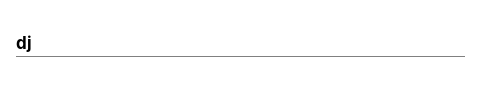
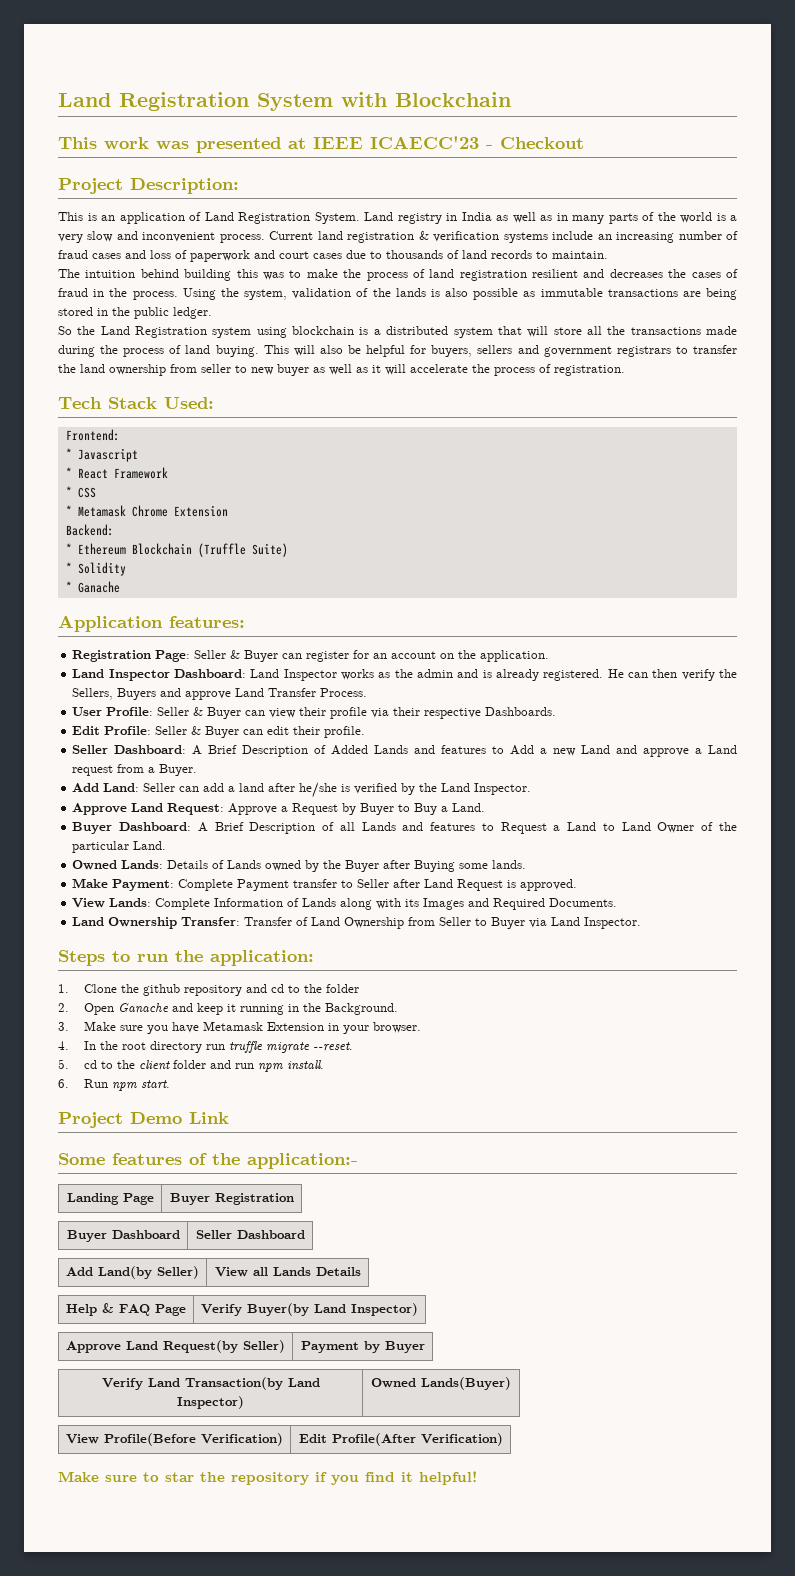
- dj
+ Land Registration System with Blockchain
+ This work was presented at IEEE ICAECC'23 - Checkout
+ Project Description:
+ This is an application of Land Registration System. Land registry in India as well as in many parts of the world is a very slow and inconvenient process. Current land registration & verification systems include an increasing number of fraud cases and loss of paperwork and court cases due to thousands of land records to maintain.
+ The intuition behind building this was to make the process of land registration resilient and decreases the cases of fraud in the process. Using the system, validation of the lands is also possible as immutable transactions are being stored in the public ledger.
+ So the Land Registration system using blockchain is a distributed system that will store all the transactions made during the process of land buying. This will also be helpful for buyers, sellers and government registrars to transfer the land ownership from seller to new buyer as well as it will accelerate the process of registration.
+ Tech Stack Used:
+ Frontend:
+ * Javascript
+ * React Framework
+ * CSS
+ * Metamask Chrome Extension
+ Backend:
+ * Ethereum Blockchain (Truffle Suite)
+ * Solidity
+ * Ganache
+ Application features:
+ Registration Page: Seller & Buyer can register for an account on the application.
+ Land Inspector Dashboard: Land Inspector works as the admin and is already registered. He can then verify the Sellers, Buyers and approve Land Transfer Process.
+ User Profile: Seller & Buyer can view their profile via their respective Dashboards.
+ Edit Profile: Seller & Buyer can edit their profile.
+ Seller Dashboard: A Brief Description of Added Lands and features to Add a new Land and approve a Land request from a Buyer.
+ Add Land: Seller can add a land after he/she is verified by the Land Inspector.
+ Approve Land Request: Approve a Request by Buyer to Buy a Land.
+ Buyer Dashboard: A Brief Description of all Lands and features to Request a Land to Land Owner of the particular Land.
+ Owned Lands: Details of Lands owned by the Buyer after Buying some lands.
+ Make Payment: Complete Payment transfer to Seller after Land Request is approved.
+ View Lands: Complete Information of Lands along with its Images and Required Documents.
+ Land Ownership Transfer: Transfer of Land Ownership from Seller to Buyer via Land Inspector.
+ Steps to run the application:
+ 1. Clone the github repository and cd to the folder
+ 2. Open Ganache and keep it running in the Background.
+ 3. Make sure you have Metamask Extension in your browser.
+ 4. In the root directory run truffle migrate --reset.
+ 5. cd to the client folder and run npm install.
+ 6. Run npm start.
+ Project Demo Link
+ Some features of the application:-
+ Landing Page | Buyer Registration
+ Buyer Dashboard | Seller Dashboard
+ Add Land(by Seller) | View all Lands Details
+ Help & FAQ Page | Verify Buyer(by Land Inspector)
+ Approve Land Request(by Seller) | Payment by Buyer
+ Verify Land Transaction(by Land Inspector) | Owned Lands(Buyer)
+ View Profile(Before Verification) | Edit Profile(After Verification)
+ Make sure to star the repository if you find it helpful!

